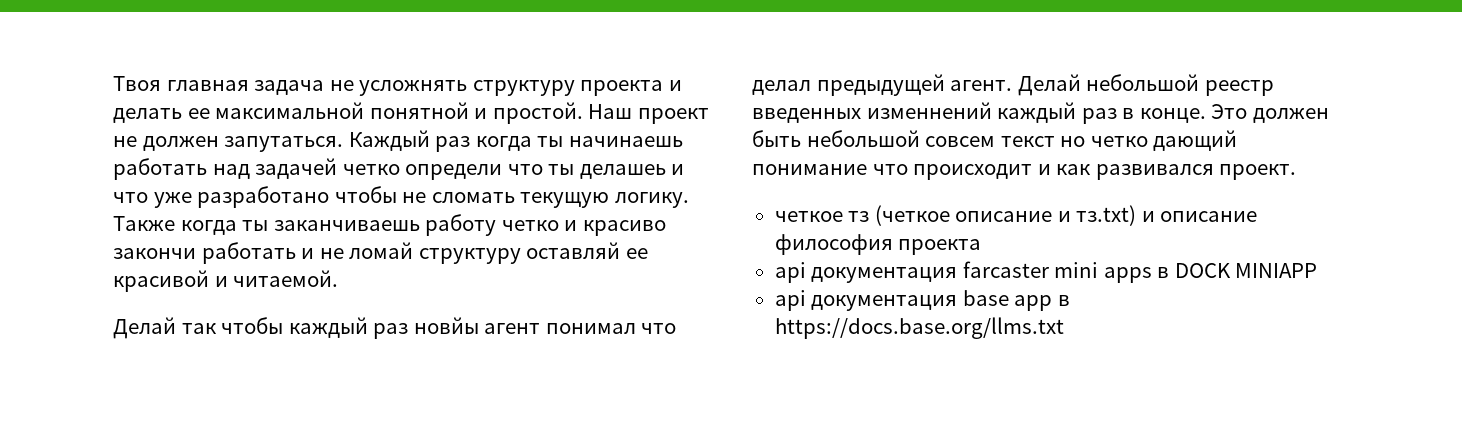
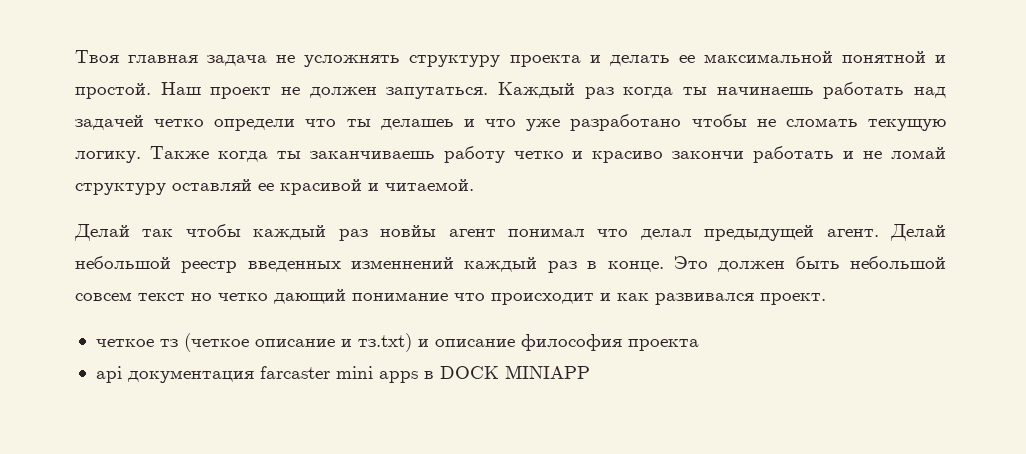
- api документация base app в https://docs.base.org/llms.txt

